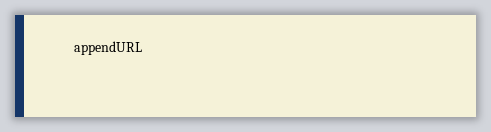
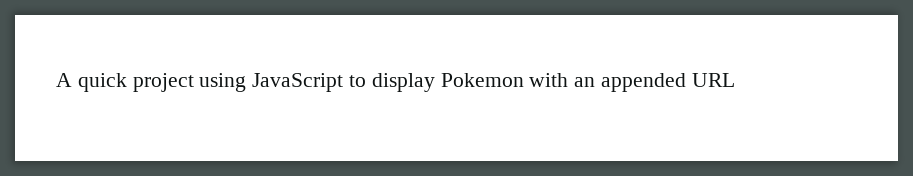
- appendURL
+ A quick project using JavaScript to display Pokemon with an appended URL

